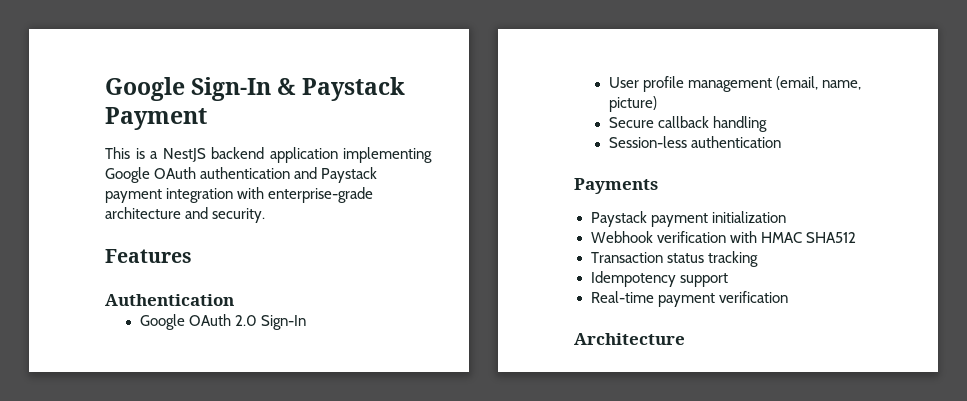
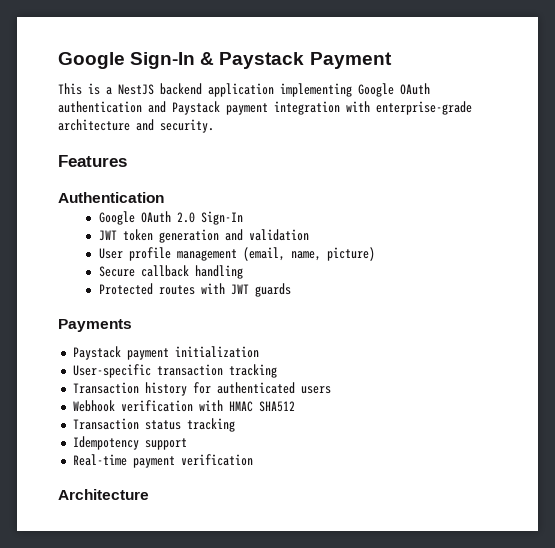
+ JWT token generation and validation
- Session-less authentication
+ Protected routes with JWT guards
+ User-specific transaction tracking
+ Transaction history for authenticated users

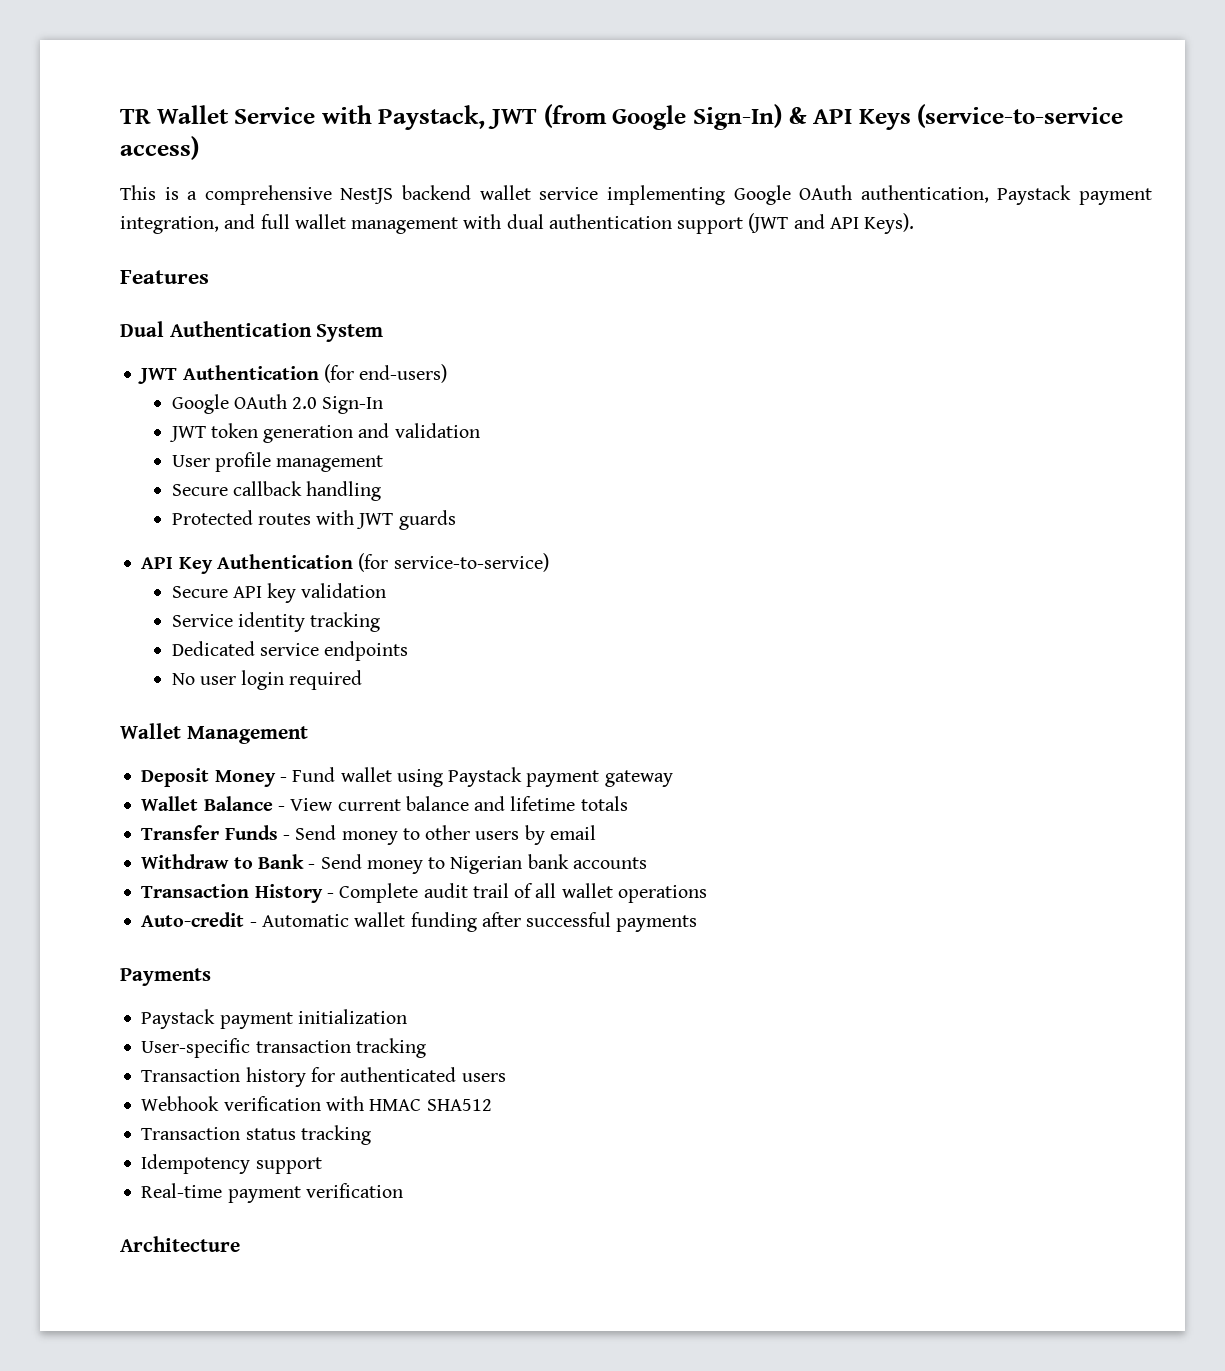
- Google Sign-In & Paystack Payment
+ TR Wallet Service with Paystack, JWT (from Google Sign-In) & API Keys (service-to-service access)
- This is a NestJS backend application implementing Google OAuth authentication and Paystack payment integration with enterprise-grade architecture and security.
+ This is a comprehensive NestJS backend wallet service implementing Google OAuth authentication, Paystack payment integration, and full wallet management with dual authentication support (JWT and API Keys).
- Authentication
+ Dual Authentication System
+ JWT Authentication (for end-users)
- User profile management (email, name, picture)
+ User profile management
+ API Key Authentication (for service-to-service)
+ Secure API key validation
+ Service identity tracking
+ Dedicated service endpoints
+ No user login required
+ Wallet Management
+ Deposit Money - Fund wallet using Paystack payment gateway
+ Wallet Balance - View current balance and lifetime totals
+ Transfer Funds - Send money to other users by email
+ Withdraw to Bank - Send money to Nigerian bank accounts
+ Transaction History - Complete audit trail of all wallet operations
+ Auto-credit - Automatic wallet funding after successful payments

